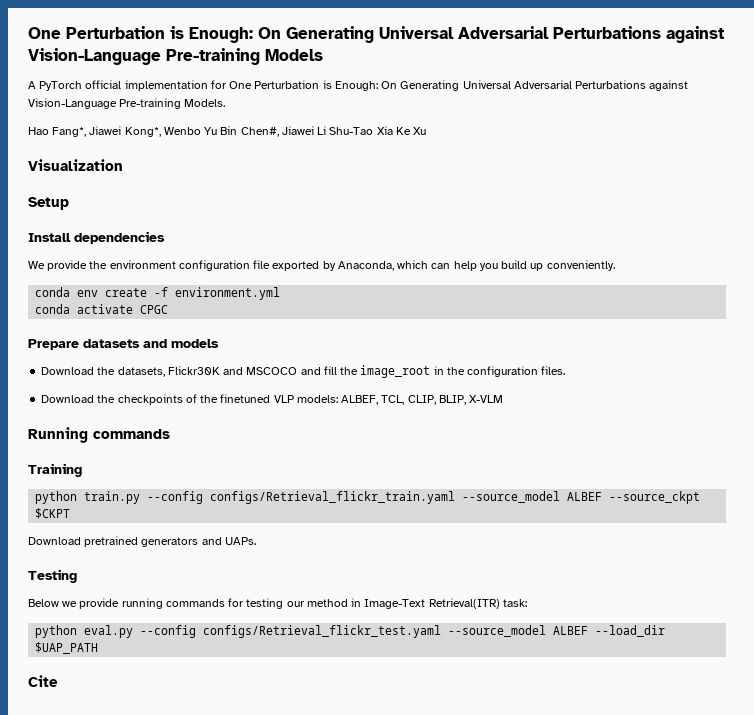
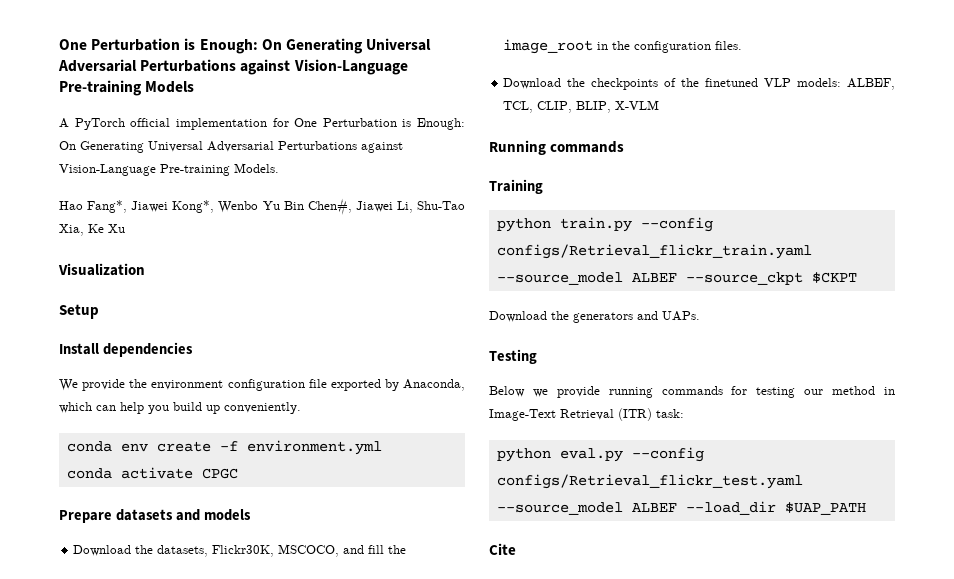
- Hao Fang*, Jiawei Kong*, Wenbo Yu Bin Chen#, Jiawei Li Shu-Tao Xia Ke Xu
+ Hao Fang*, Jiawei Kong*, Wenbo Yu Bin Chen#, Jiawei Li, Shu-Tao Xia, Ke Xu
- Download the datasets, Flickr30K and MSCOCO and fill the image_root in the configuration files.
+ Download the datasets, Flickr30K, MSCOCO, and fill the image_root in the configuration files.
- Download pretrained generators and UAPs.
+ Download the generators and UAPs.
- Below we provide running commands for testing our method in Image-Text Retrieval(ITR) task:
+ Below we provide running commands for testing our method in Image-Text Retrieval (ITR) task:

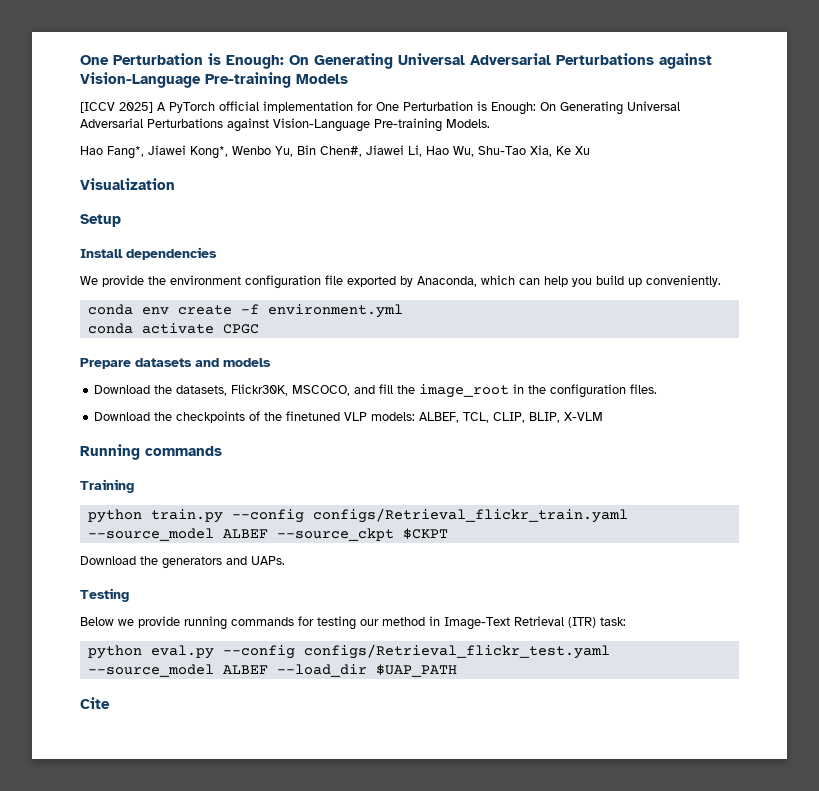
- A PyTorch official implementation for One Perturbation is Enough: On Generating Universal Adversarial Perturbations against Vision-Language Pre-training Models.
+ [ICCV 2025] A PyTorch official implementation for One Perturbation is Enough: On Generating Universal Adversarial Perturbations against Vision-Language Pre-training Models.
- Hao Fang*, Jiawei Kong*, Wenbo Yu Bin Chen#, Jiawei Li, Shu-Tao Xia, Ke Xu
+ Hao Fang*, Jiawei Kong*, Wenbo Yu, Bin Chen#, Jiawei Li, Hao Wu, Shu-Tao Xia, Ke Xu

